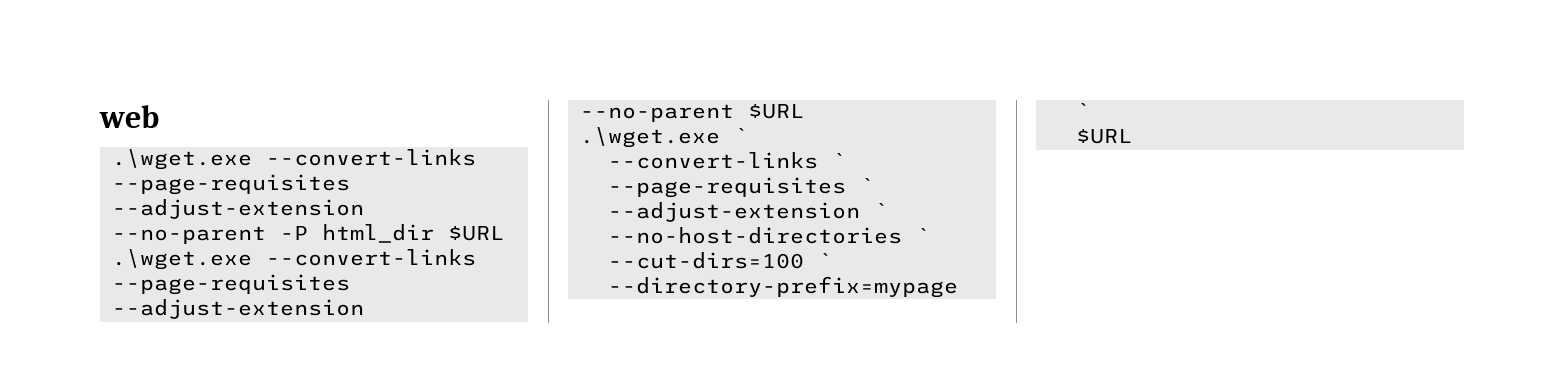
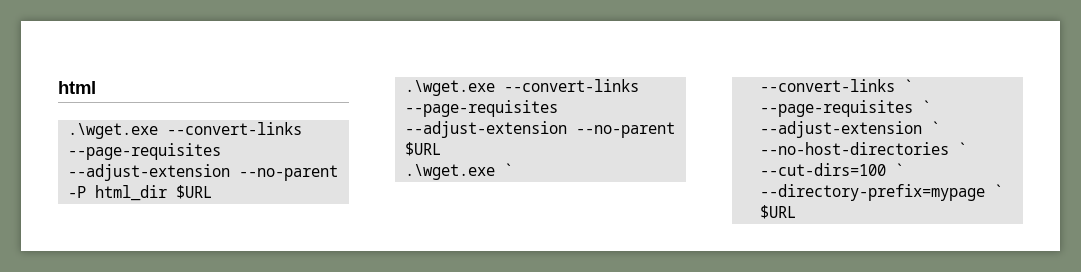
- web
+ html

